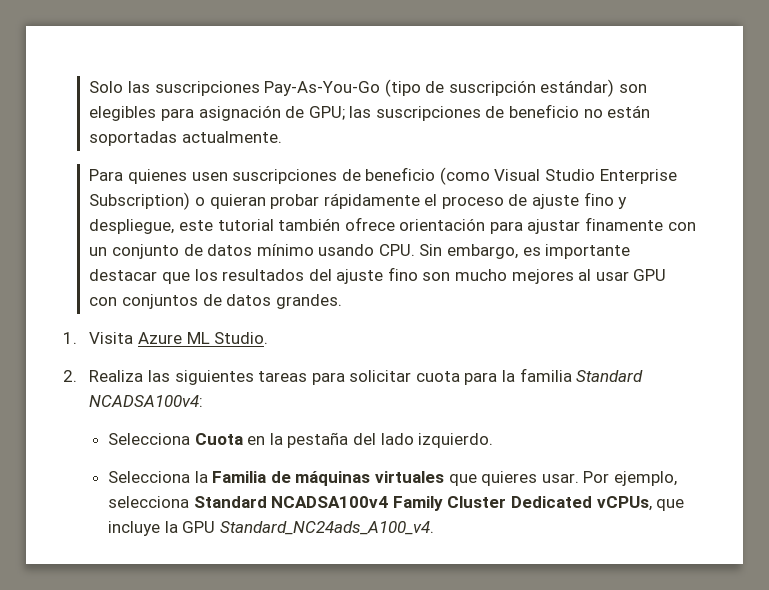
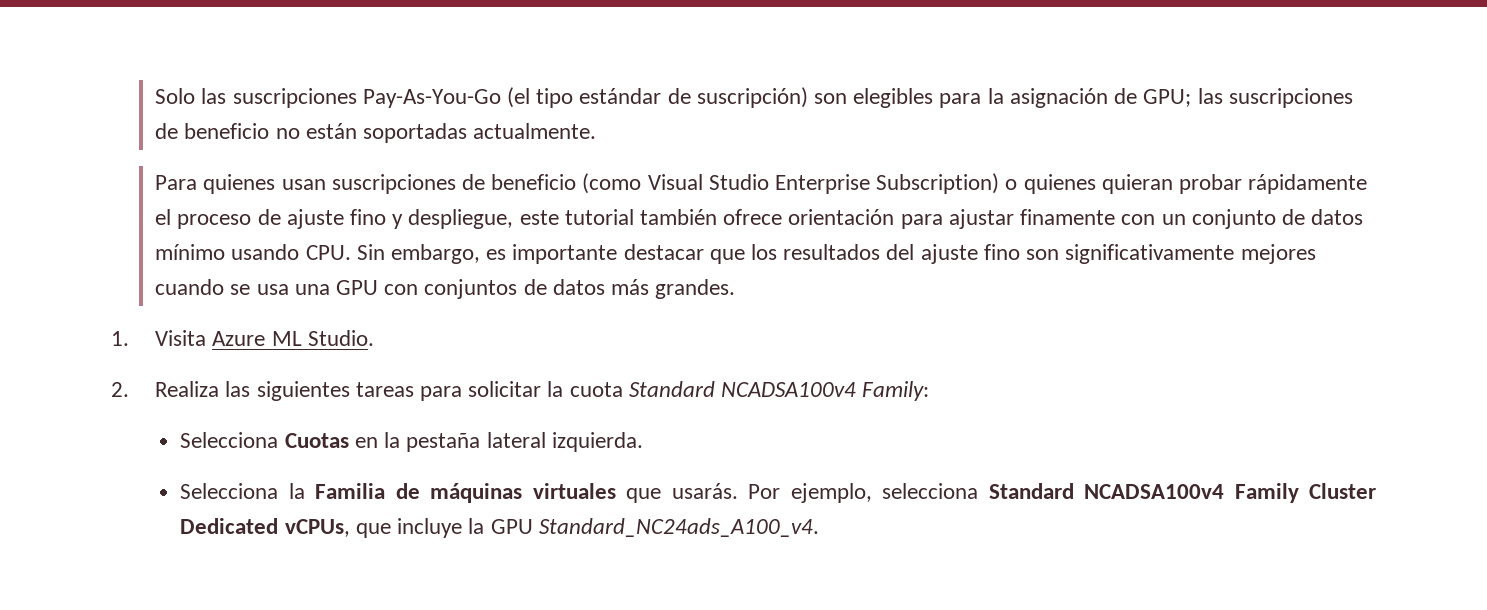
- Solo las suscripciones Pay-As-You-Go (tipo de suscripción estándar) son elegibles para asignación de GPU; las suscripciones de beneficio no están soportadas actualmente.
+ Solo las suscripciones Pay-As-You-Go (el tipo estándar de suscripción) son elegibles para la asignación de GPU; las suscripciones de beneficio no están soportadas actualmente.
- Para quienes usen suscripciones de beneficio (como Visual Studio Enterprise Subscription) o quieran probar rápidamente el proceso de ajuste fino y despliegue, este tutorial también ofrece orientación para ajustar finamente con un conjunto de datos mínimo usando CPU. Sin embargo, es importante destacar que los resultados del ajuste fino son mucho mejores al usar GPU con conjuntos de datos grandes.
+ Para quienes usan suscripciones de beneficio (como Visual Studio Enterprise Subscription) o quienes quieran probar rápidamente el proceso de ajuste fino y despliegue, este tutorial también ofrece orientación para ajustar finamente con un conjunto de datos mínimo usando CPU. Sin embargo, es importante destacar que los resultados del ajuste fino son significativamente mejores cuando se usa una GPU con conjuntos de datos más grandes.
- 2. Realiza las siguientes tareas para solicitar cuota para la familia Standard NCADSA100v4:
- Selecciona Cuota en la pestaña del lado izquierdo.
+ 2. Realiza las siguientes tareas para solicitar la cuota Standard NCADSA100v4 Family:
+ Selecciona Cuotas en la pestaña lateral izquierda.
- Selecciona la Familia de máquinas virtuales que quieres usar.
+ Selecciona la Familia de máquinas virtuales que usarás.

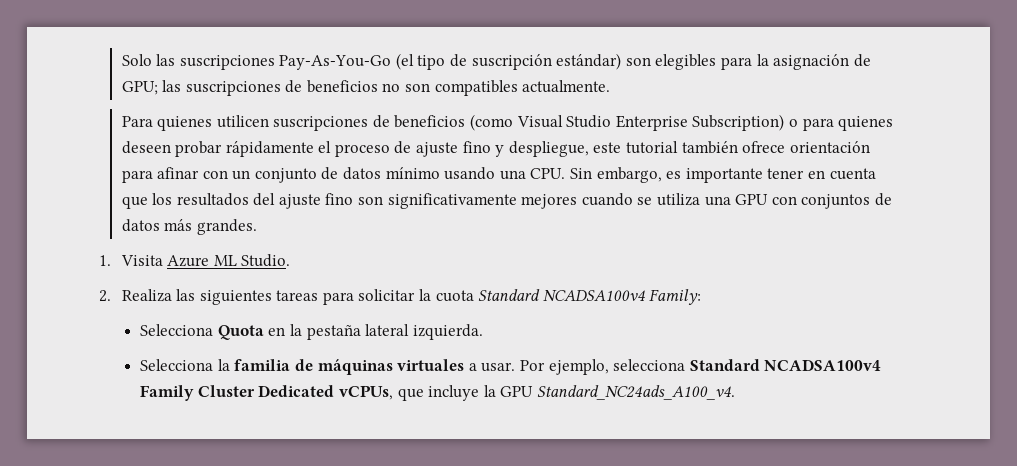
- Solo las suscripciones Pay-As-You-Go (el tipo estándar de suscripción) son elegibles para la asignación de GPU; las suscripciones de beneficio no están soportadas actualmente.
+ Solo las suscripciones Pay-As-You-Go (el tipo de suscripción estándar) son elegibles para la asignación de GPU; las suscripciones de beneficios no son compatibles actualmente.
- Para quienes usan suscripciones de beneficio (como Visual Studio Enterprise Subscription) o quienes quieran probar rápidamente el proceso de ajuste fino y despliegue, este tutorial también ofrece orientación para ajustar finamente con un conjunto de datos mínimo usando CPU. Sin embargo, es importante destacar que los resultados del ajuste fino son significativamente mejores cuando se usa una GPU con conjuntos de datos más grandes.
+ Para quienes utilicen suscripciones de beneficios (como Visual Studio Enterprise Subscription) o para quienes deseen probar rápidamente el proceso de ajuste fino y despliegue, este tutorial también ofrece orientación para afinar con un conjunto de datos mínimo usando una CPU. Sin embargo, es importante tener en cuenta que los resultados del ajuste fino son significativamente mejores cuando se utiliza una GPU con conjuntos de datos más grandes.
- Selecciona Cuotas en la pestaña lateral izquierda.
+ Selecciona Quota en la pestaña lateral izquierda.
- Selecciona la Familia de máquinas virtuales que usarás.
+ Selecciona la familia de máquinas virtuales a usar.

